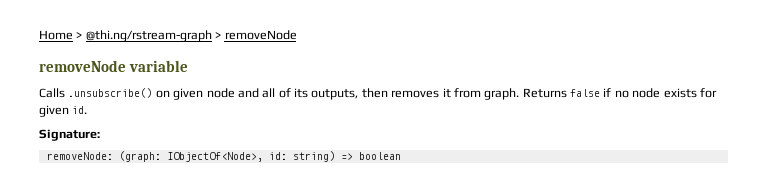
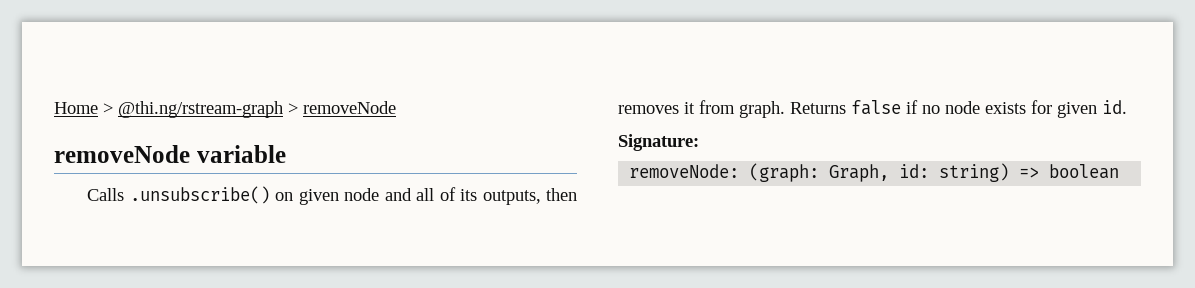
- removeNode: (graph: IObjectOf<Node>, id: string) => boolean
+ removeNode: (graph: Graph, id: string) => boolean

